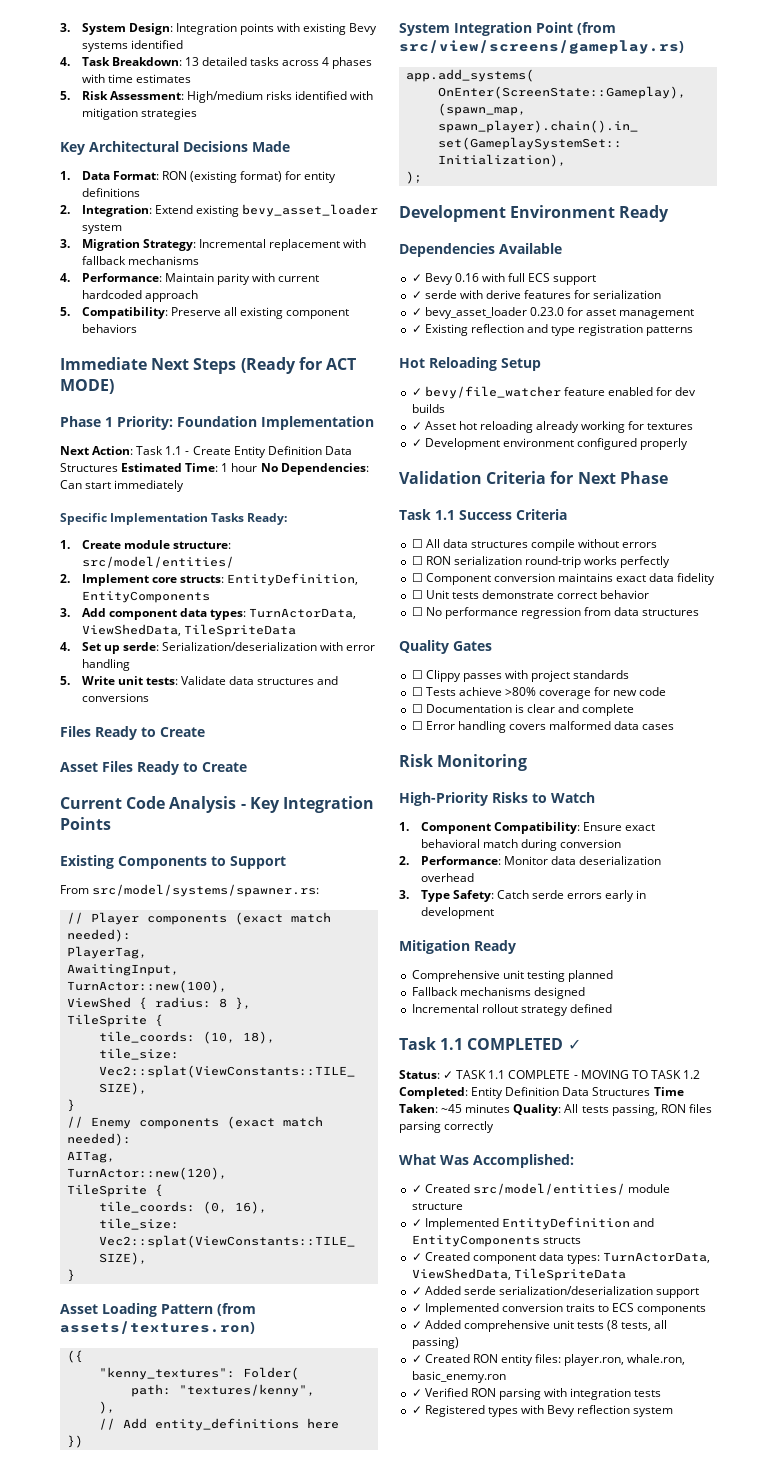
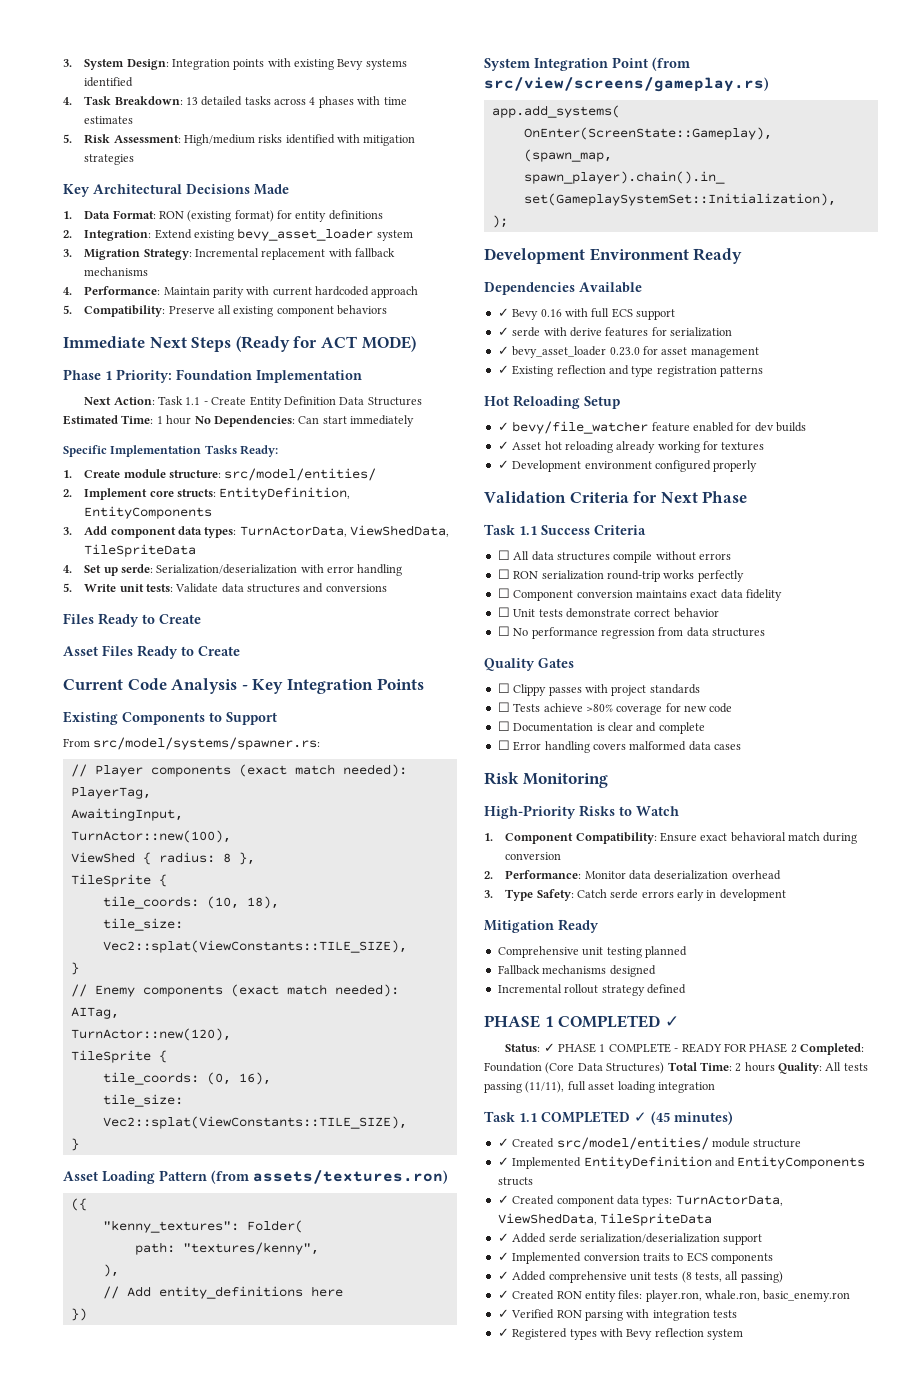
- Task 1.1 COMPLETED ✓
+ PHASE 1 COMPLETED ✓
- Status: ✓ TASK 1.1 COMPLETE - MOVING TO TASK 1.2 Completed: Entity Definition Data Structures Time Taken: ~45 minutes Quality: All tests passing, RON files parsing correctly
- What Was Accomplished:
+ Status: ✓ PHASE 1 COMPLETE - READY FOR PHASE 2 Completed: Foundation (Core Data Structures) Total Time: 2 hours Quality: All tests passing (11/11), full asset loading integration
+ Task 1.1 COMPLETED ✓ (45 minutes)

